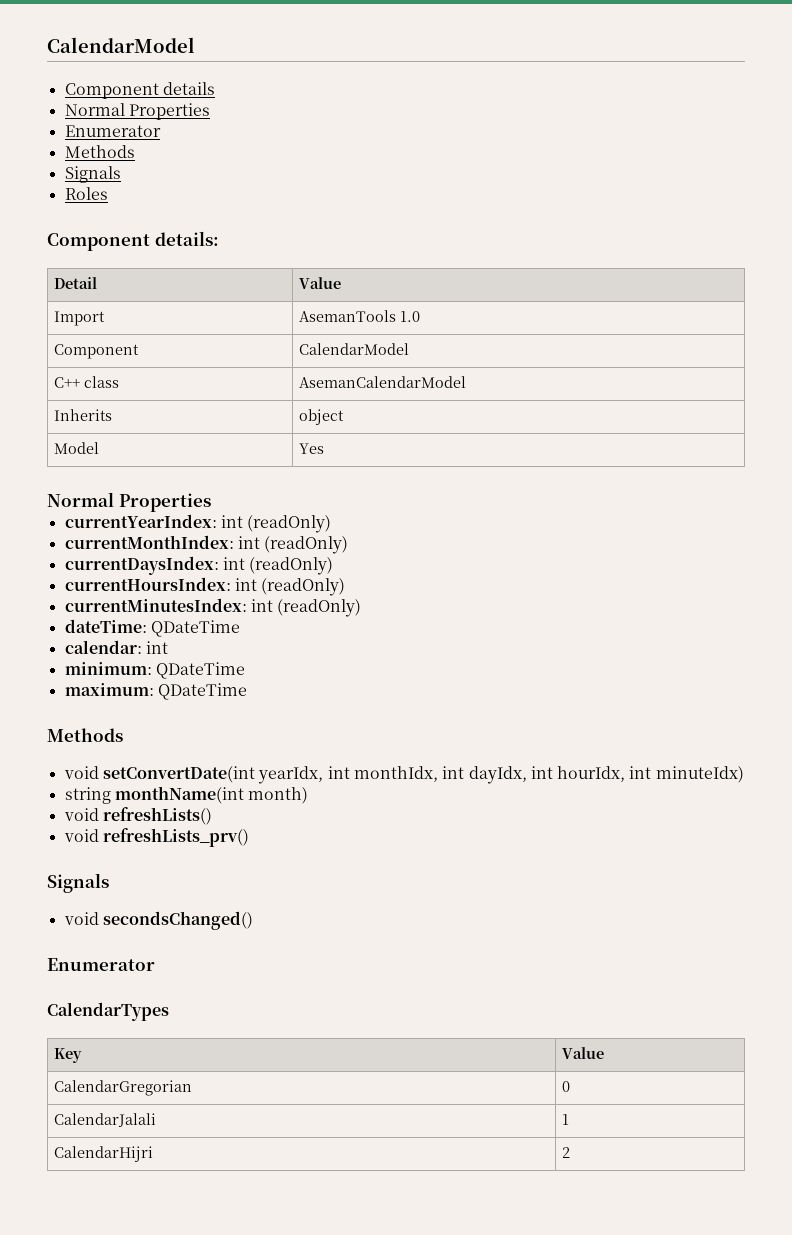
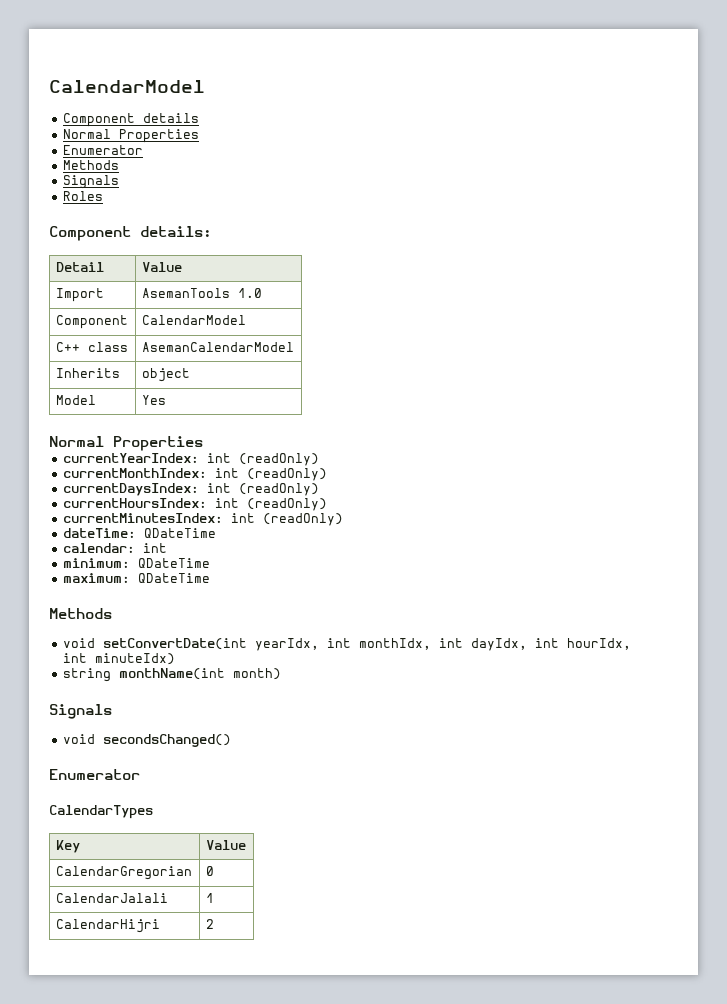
- void refreshLists()
- void refreshLists_prv()

